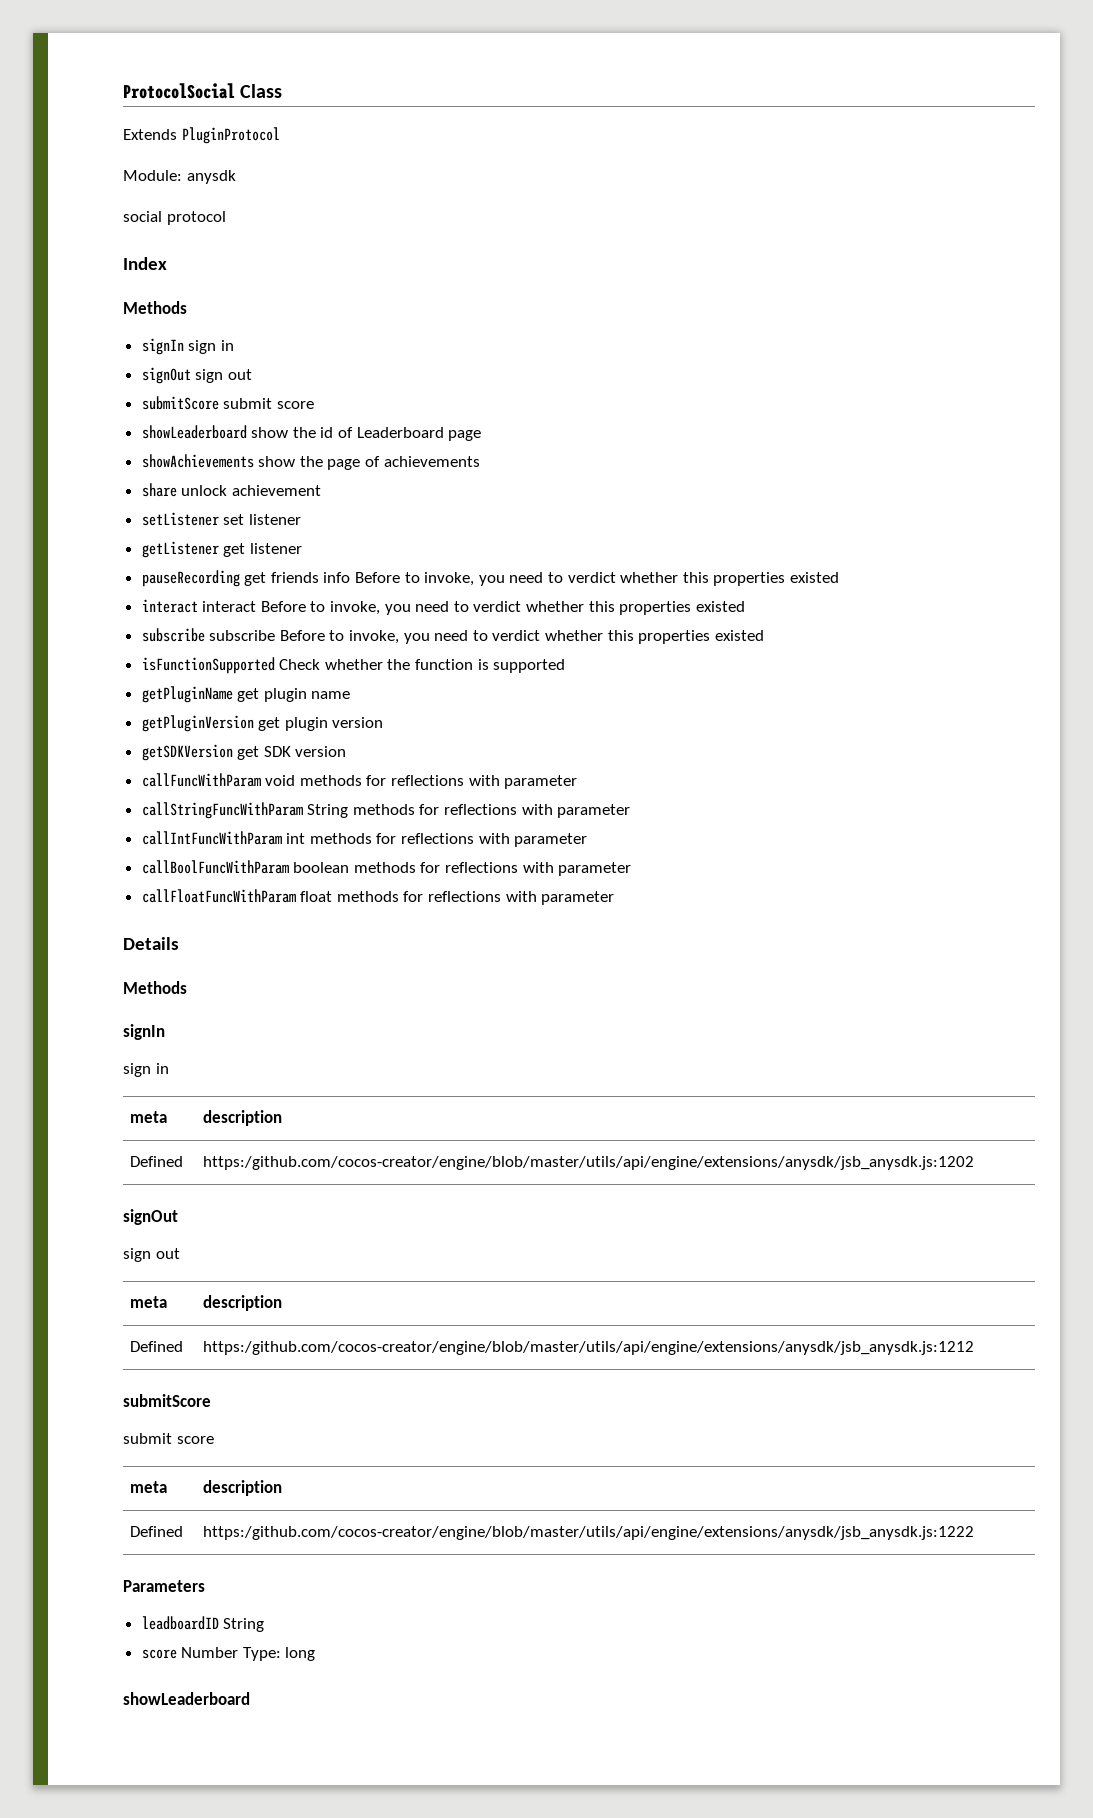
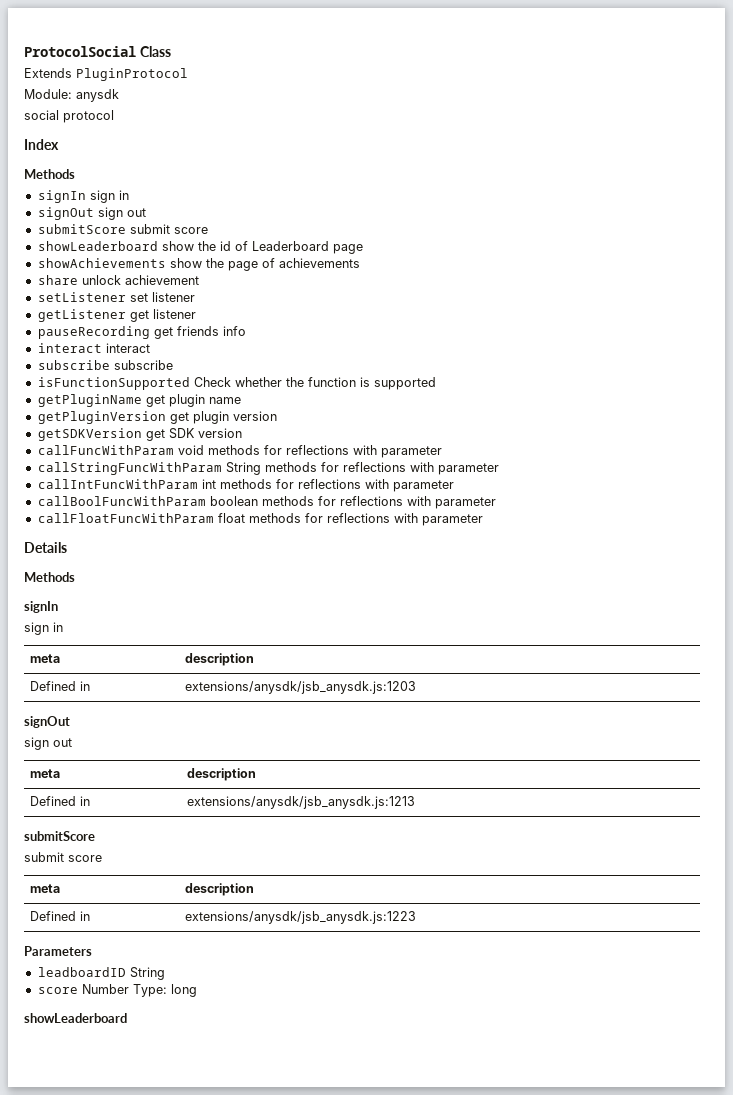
- pauseRecording get friends info Before to invoke, you need to verdict whether this properties existed
- interact interact Before to invoke, you need to verdict whether this properties existed
- subscribe subscribe Before to invoke, you need to verdict whether this properties existed
+ pauseRecording get friends info
+ interact interact
+ subscribe subscribe
- Defined | https:/github.com/cocos-creator/engine/blob/master/utils/api/engine/extensions/anysdk/jsb_anysdk.js:1202
+ Defined in | extensions/anysdk/jsb_anysdk.js:1203
- Defined | https:/github.com/cocos-creator/engine/blob/master/utils/api/engine/extensions/anysdk/jsb_anysdk.js:1212
+ Defined in | extensions/anysdk/jsb_anysdk.js:1213
- Defined | https:/github.com/cocos-creator/engine/blob/master/utils/api/engine/extensions/anysdk/jsb_anysdk.js:1222
+ Defined in | extensions/anysdk/jsb_anysdk.js:1223

